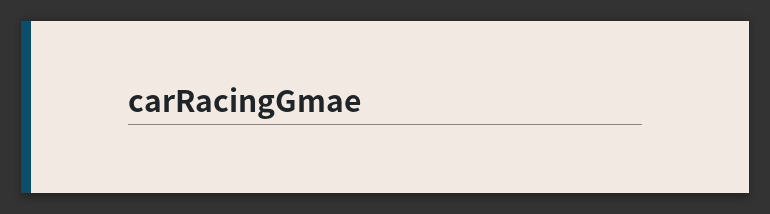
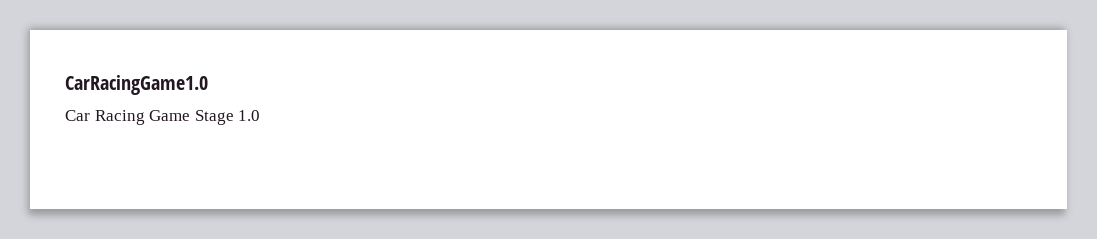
- carRacingGmae
+ CarRacingGame1.0
+ Car Racing Game Stage 1.0

